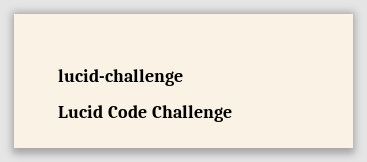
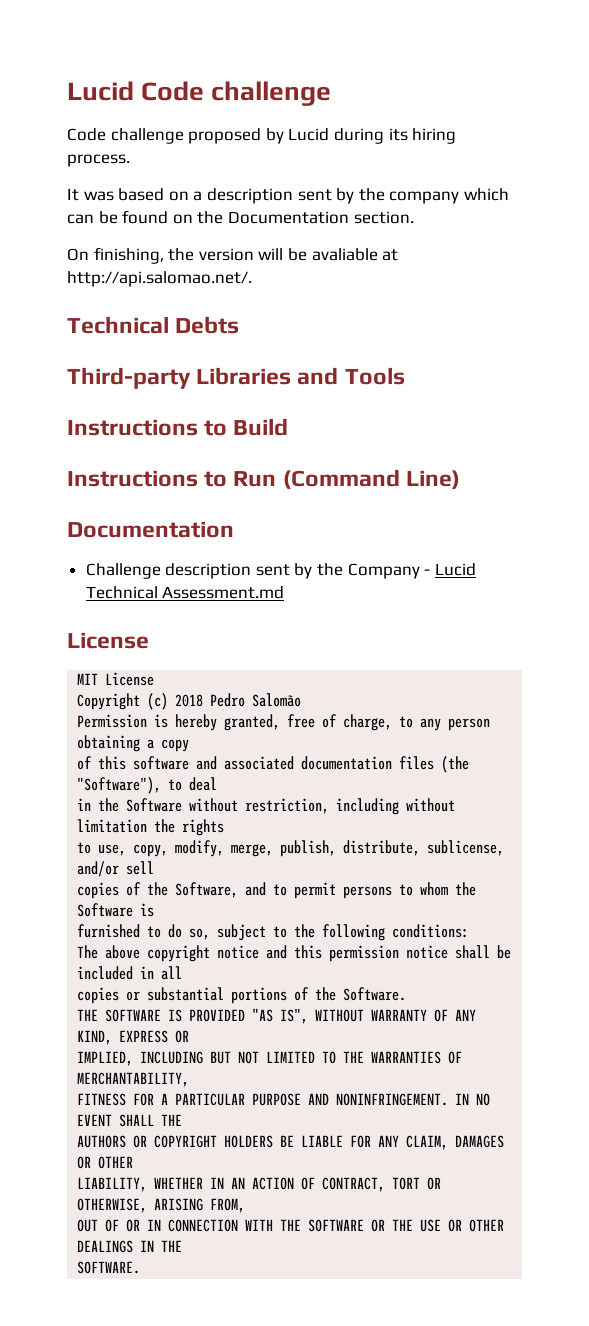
- lucid-challenge
- Lucid Code Challenge
+ Lucid Code challenge
+ Code challenge proposed by Lucid during its hiring process.
+ It was based on a description sent by the company which can be found on the Documentation section.
+ On finishing, the version will be avaliable at http://api.salomao.net/.
+ Technical Debts
+ Third-party Libraries and Tools
+ Instructions to Build
+ Instructions to Run (Command Line)
+ Documentation
+ Challenge description sent by the Company - Lucid Technical Assessment.md
+ License
+ MIT License
+ Copyright (c) 2018 Pedro Salomão
+ Permission is hereby granted, free of charge, to any person obtaining a copy
+ of this software and associated documentation files (the "Software"), to deal
+ in the Software without restriction, including without limitation the rights
+ to use, copy, modify, merge, publish, distribute, sublicense, and/or sell
+ copies of the Software, and to permit persons to whom the Software is
+ furnished to do so, subject to the following conditions:
+ The above copyright notice and this permission notice shall be included in all
+ copies or substantial portions of the Software.
+ THE SOFTWARE IS PROVIDED "AS IS", WITHOUT WARRANTY OF ANY KIND, EXPRESS OR
+ IMPLIED, INCLUDING BUT NOT LIMITED TO THE WARRANTIES OF MERCHANTABILITY,
+ FITNESS FOR A PARTICULAR PURPOSE AND NONINFRINGEMENT. IN NO EVENT SHALL THE
+ AUTHORS OR COPYRIGHT HOLDERS BE LIABLE FOR ANY CLAIM, DAMAGES OR OTHER
+ LIABILITY, WHETHER IN AN ACTION OF CONTRACT, TORT OR OTHERWISE, ARISING FROM,
+ OUT OF OR IN CONNECTION WITH THE SOFTWARE OR THE USE OR OTHER DEALINGS IN THE
+ SOFTWARE.

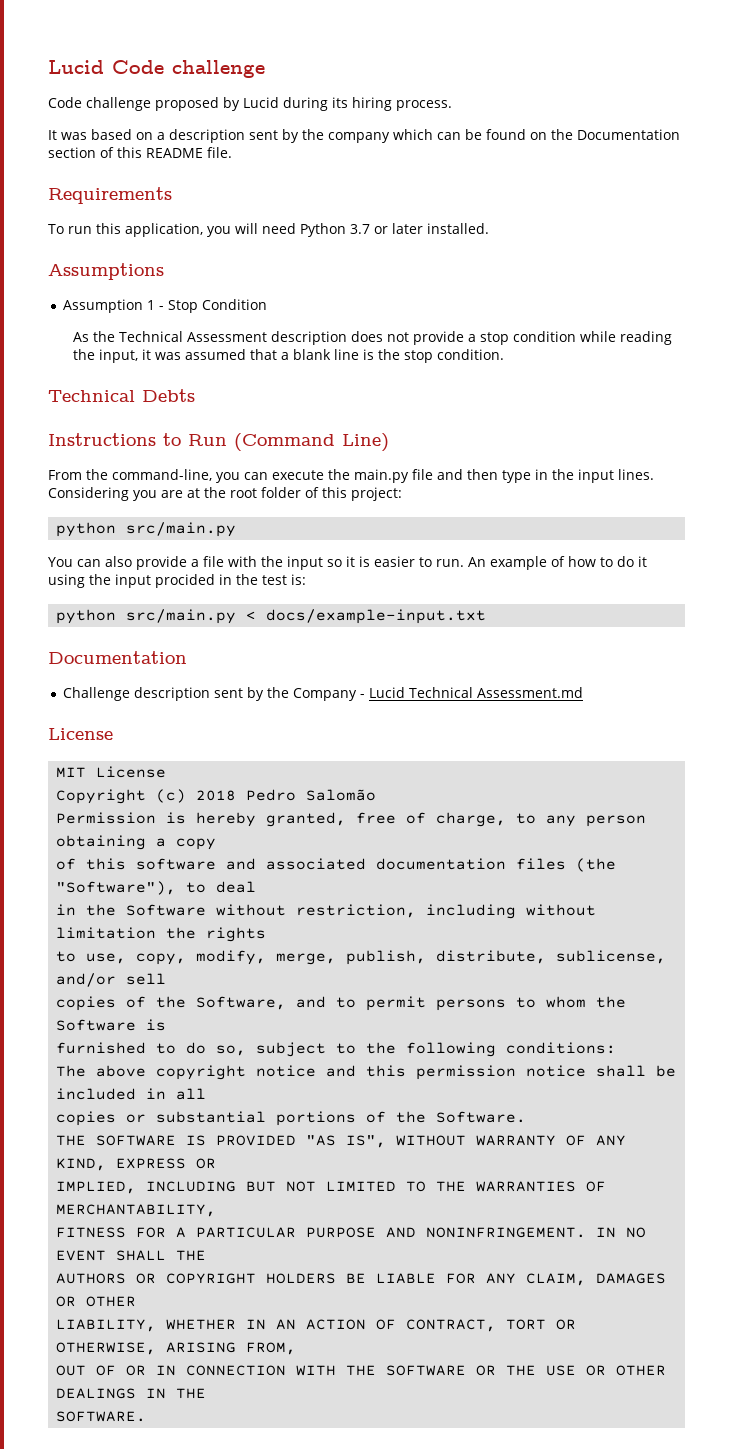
- It was based on a description sent by the company which can be found on the Documentation section.
- On finishing, the version will be avaliable at http://api.salomao.net/.
+ It was based on a description sent by the company which can be found on the Documentation section of this README file.
+ Requirements
+ To run this application, you will need Python 3.7 or later installed.
+ Assumptions
+ Assumption 1 - Stop Condition
+ As the Technical Assessment description does not provide a stop condition while reading the input, it was assumed that a blank line is the stop condition.
  Technical Debts
- Third-party Libraries and Tools
- Instructions to Build
+ From the command-line, you can execute the main.py file and then type in the input lines. Considering you are at the root folder of this project:
+ python src/main.py
+ You can also provide a file with the input so it is easier to run. An example of how to do it using the input procided in the test is:
+ python src/main.py < docs/example-input.txt

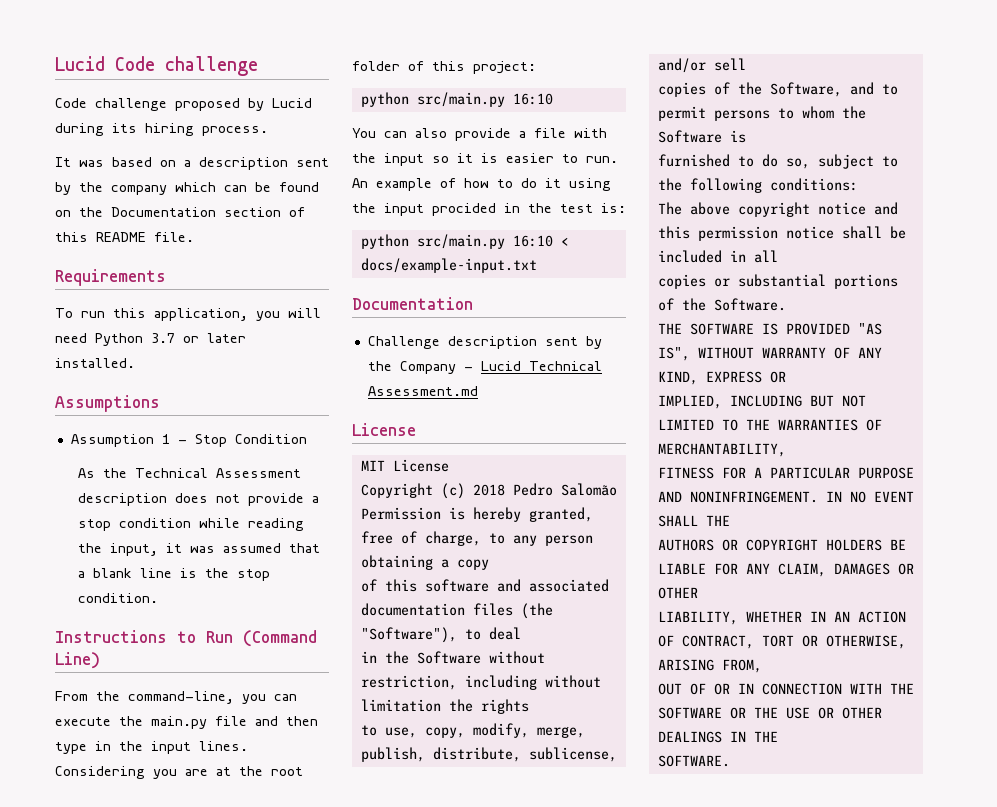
- Technical Debts
  Considering you are at the root folder of this project:
- python src/main.py
+ python src/main.py 16:10
- python src/main.py < docs/example-input.txt
+ python src/main.py 16:10 < docs/example-input.txt

